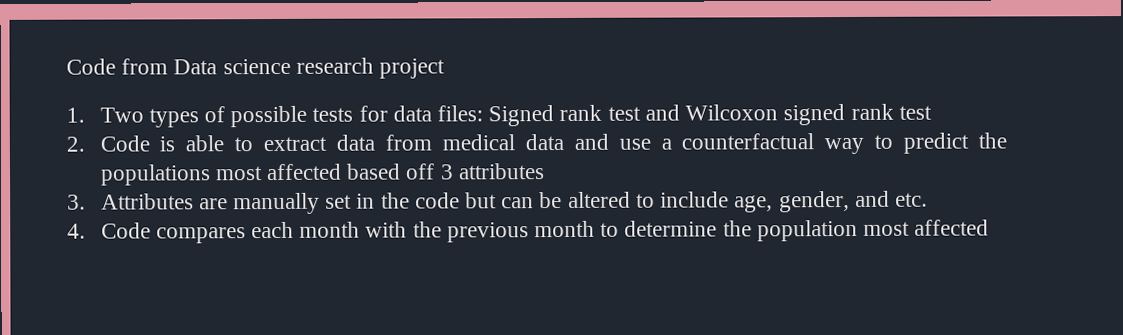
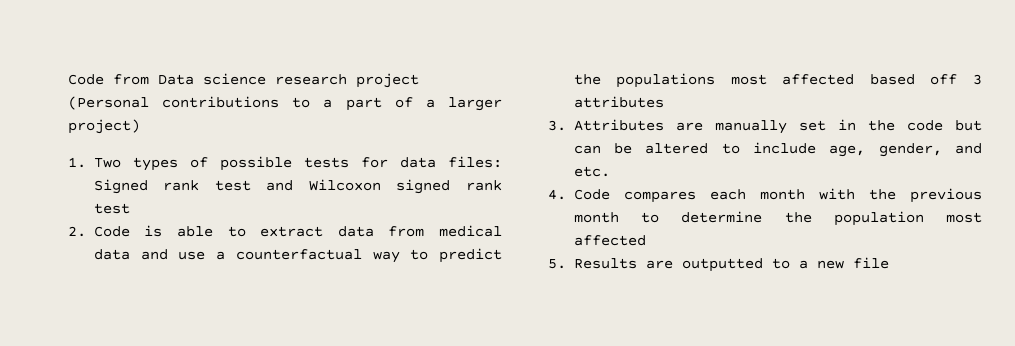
- Code from Data science research project
+ Code from Data science research project (Personal contributions to a part of a larger project)
+ 5. Results are outputted to a new file

